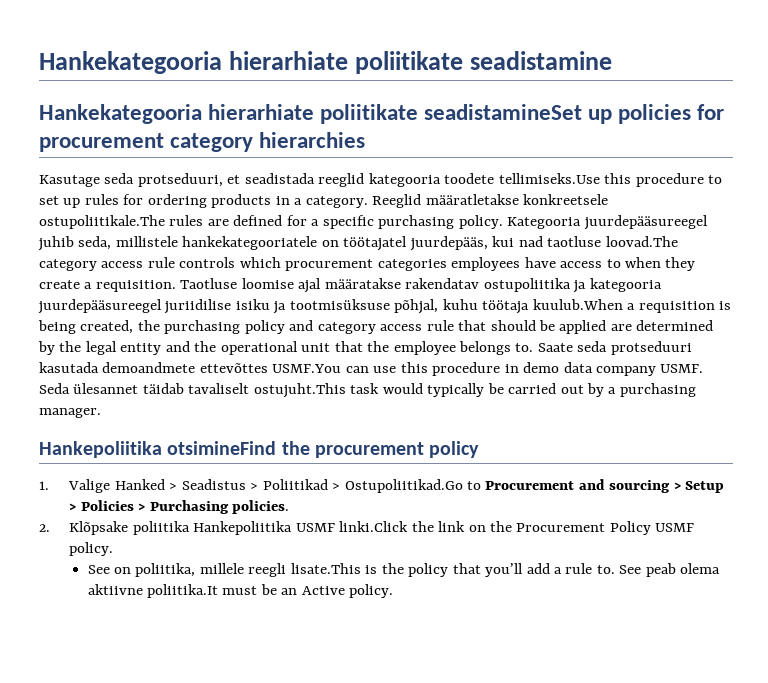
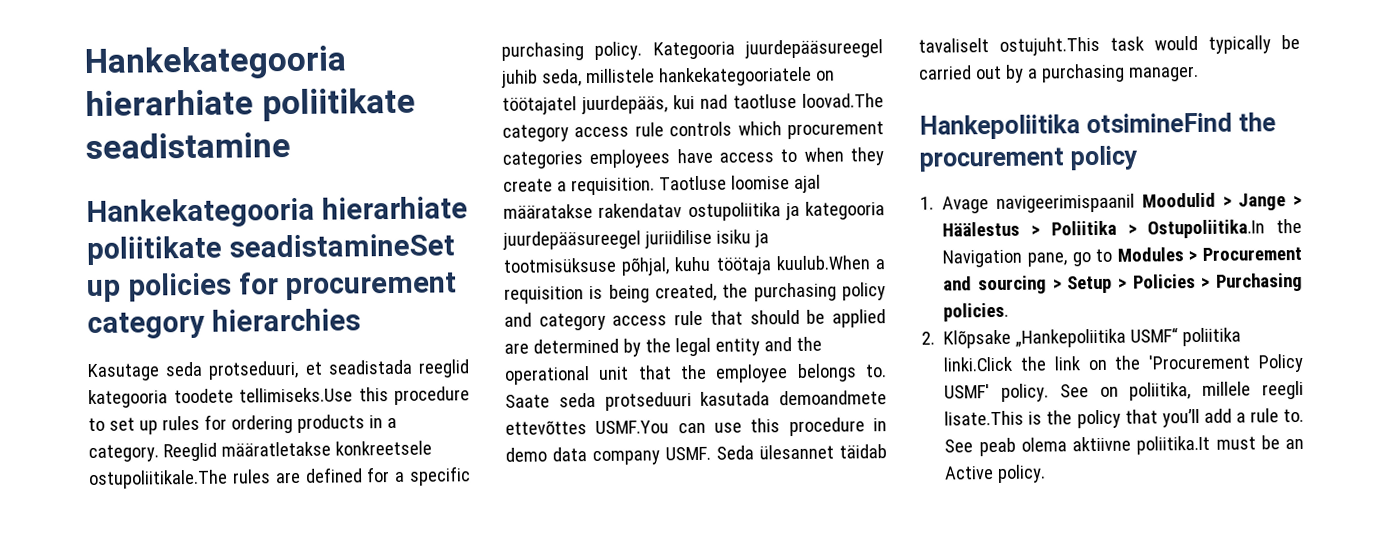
- 1. Valige Hanked > Seadistus > Poliitikad > Ostupoliitikad.Go to Procurement and sourcing > Setup > Policies > Purchasing policies.
+ 1. Avage navigeerimispaanil Moodulid > Jange > Häälestus > Poliitika > Ostupoliitika.In the Navigation pane, go to Modules > Procurement and sourcing > Setup > Policies > Purchasing policies.
- 2. Klõpsake poliitika Hankepoliitika USMF linki.Click the link on the Procurement Policy USMF policy.
- See on poliitika, millele reegli lisate.This is the policy that you’ll add a rule to.
+ 2. Klõpsake „Hankepoliitika USMF“ poliitika linki.Click the link on the 'Procurement Policy USMF' policy. See on poliitika, millele reegli lisate.This is the policy that you’ll add a rule to.

